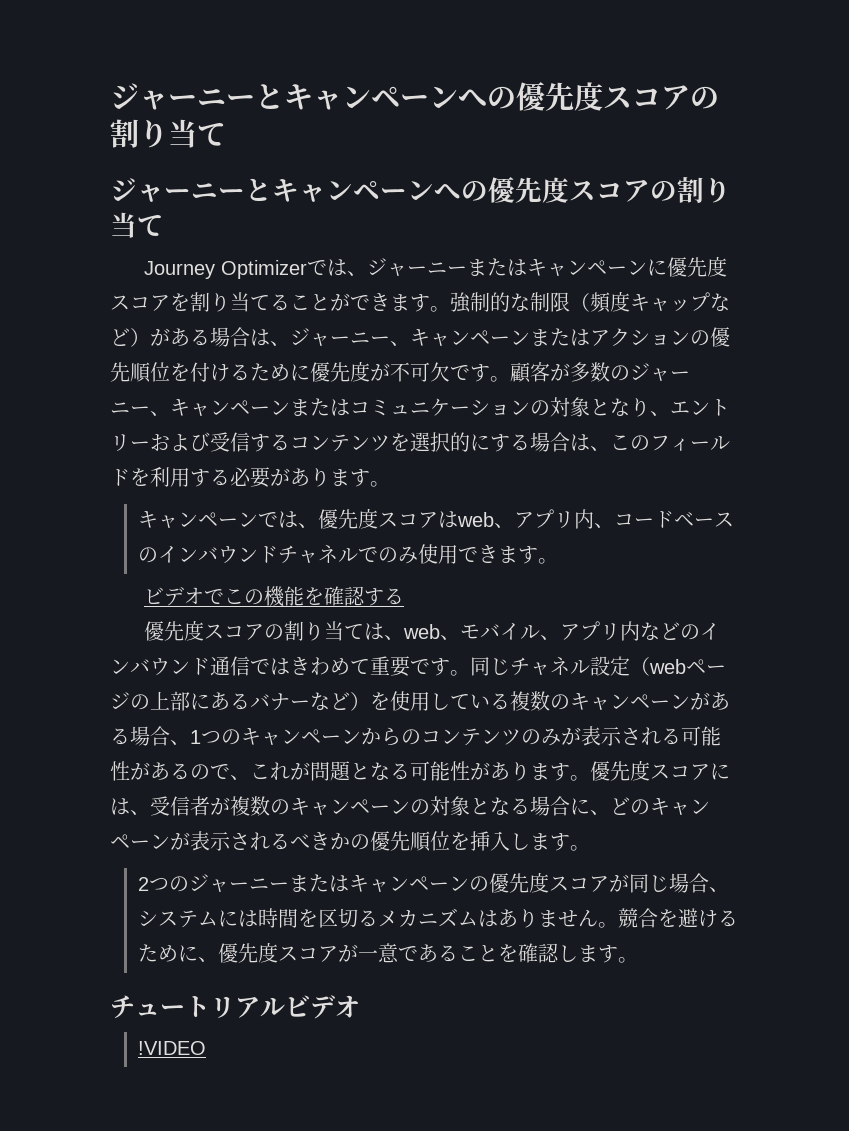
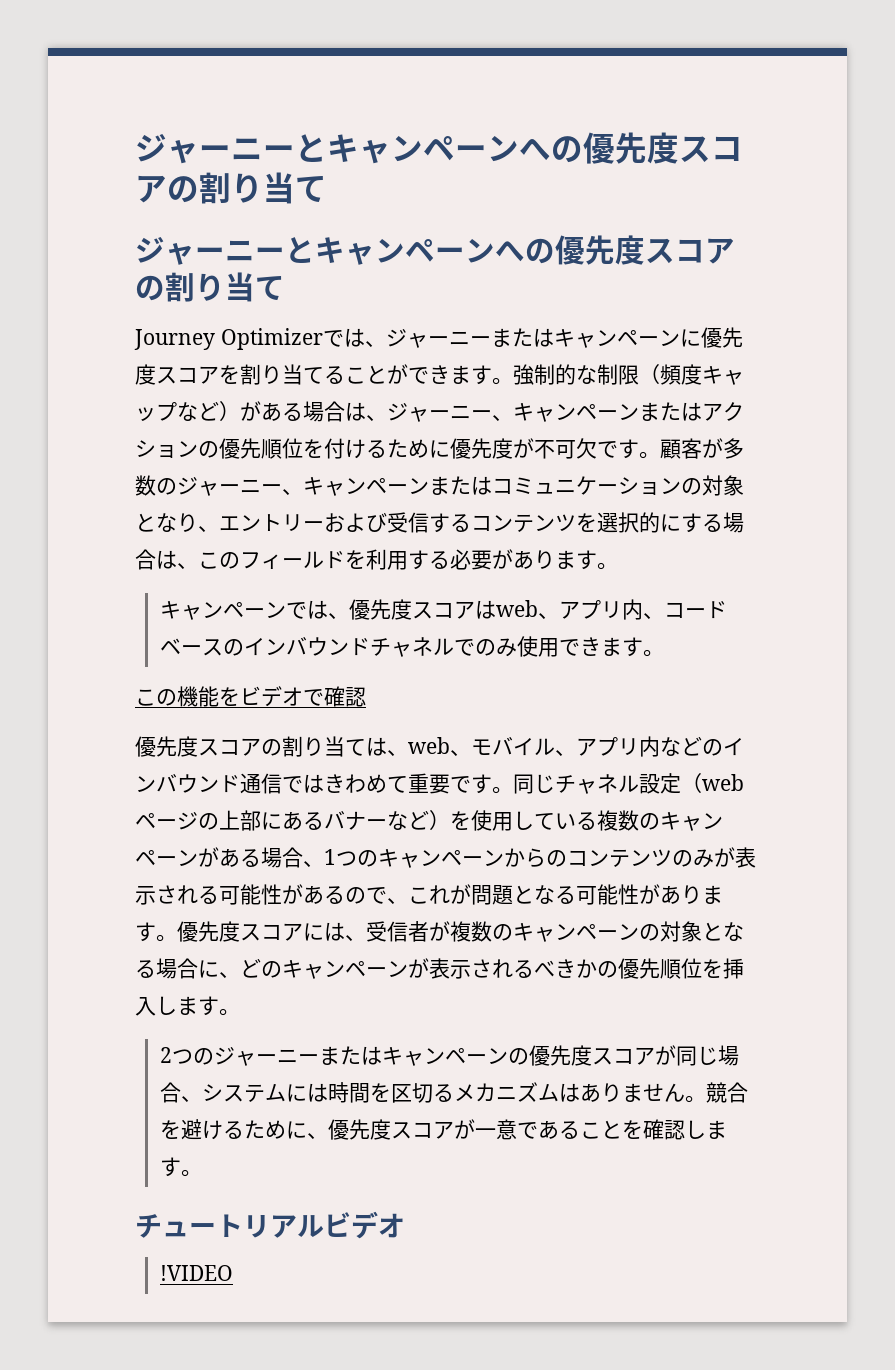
- ビデオでこの機能を確認する
+ この機能をビデオで確認

